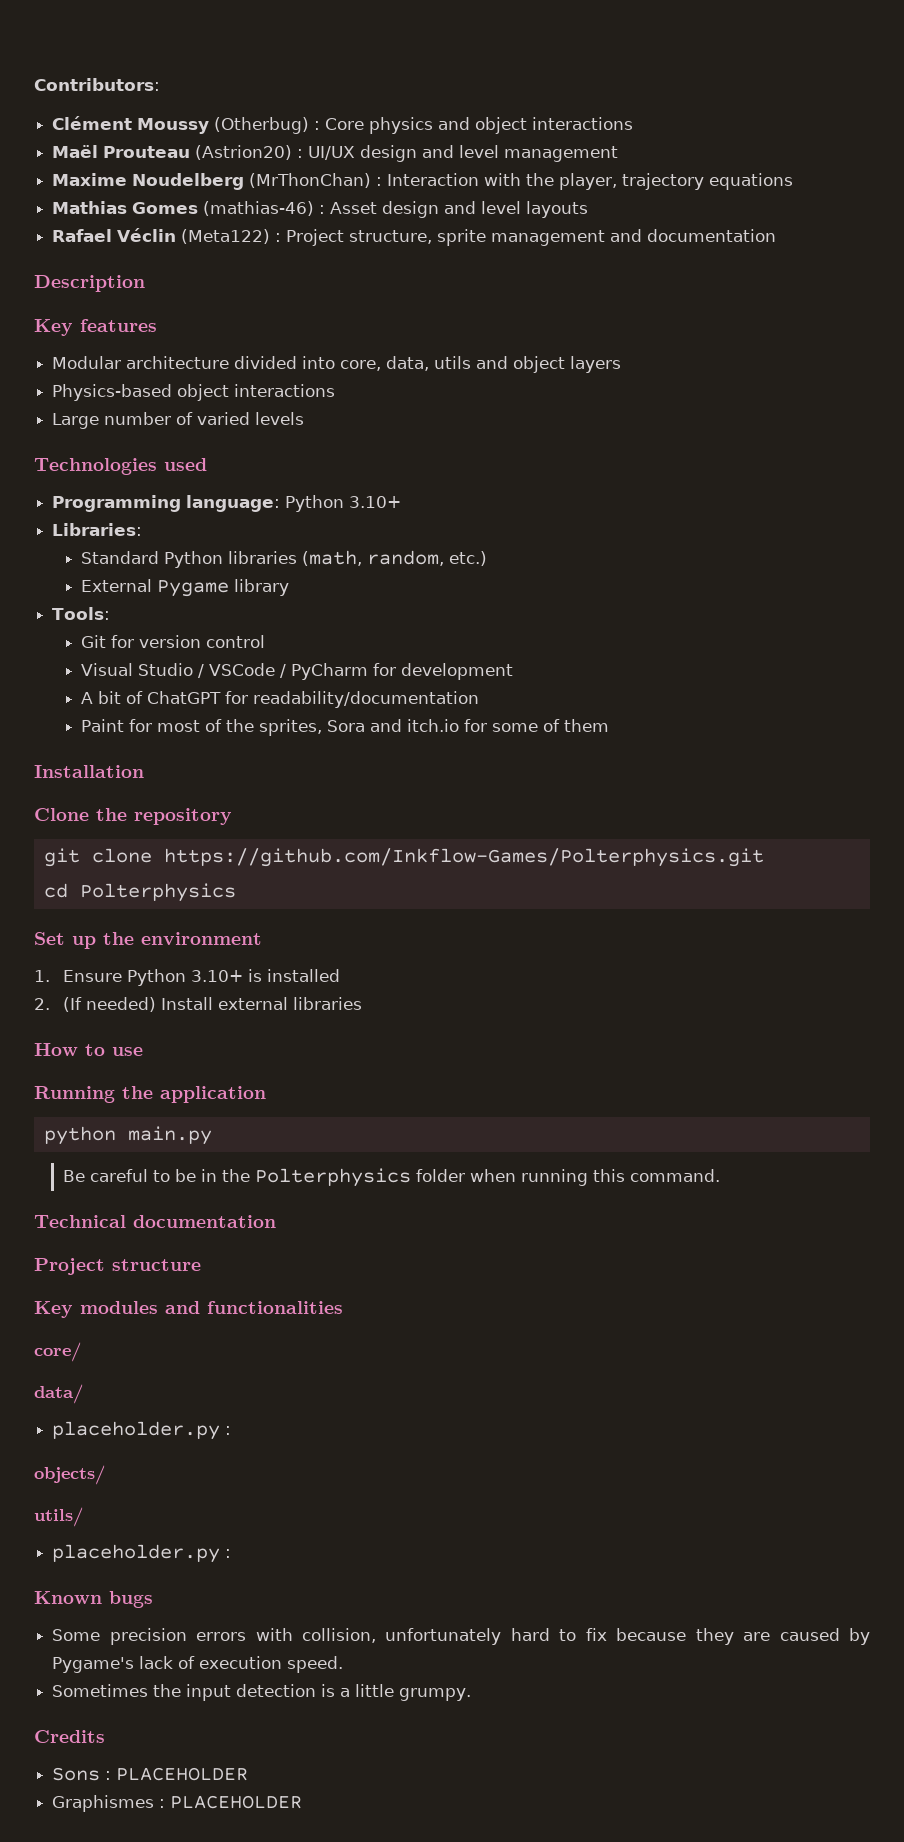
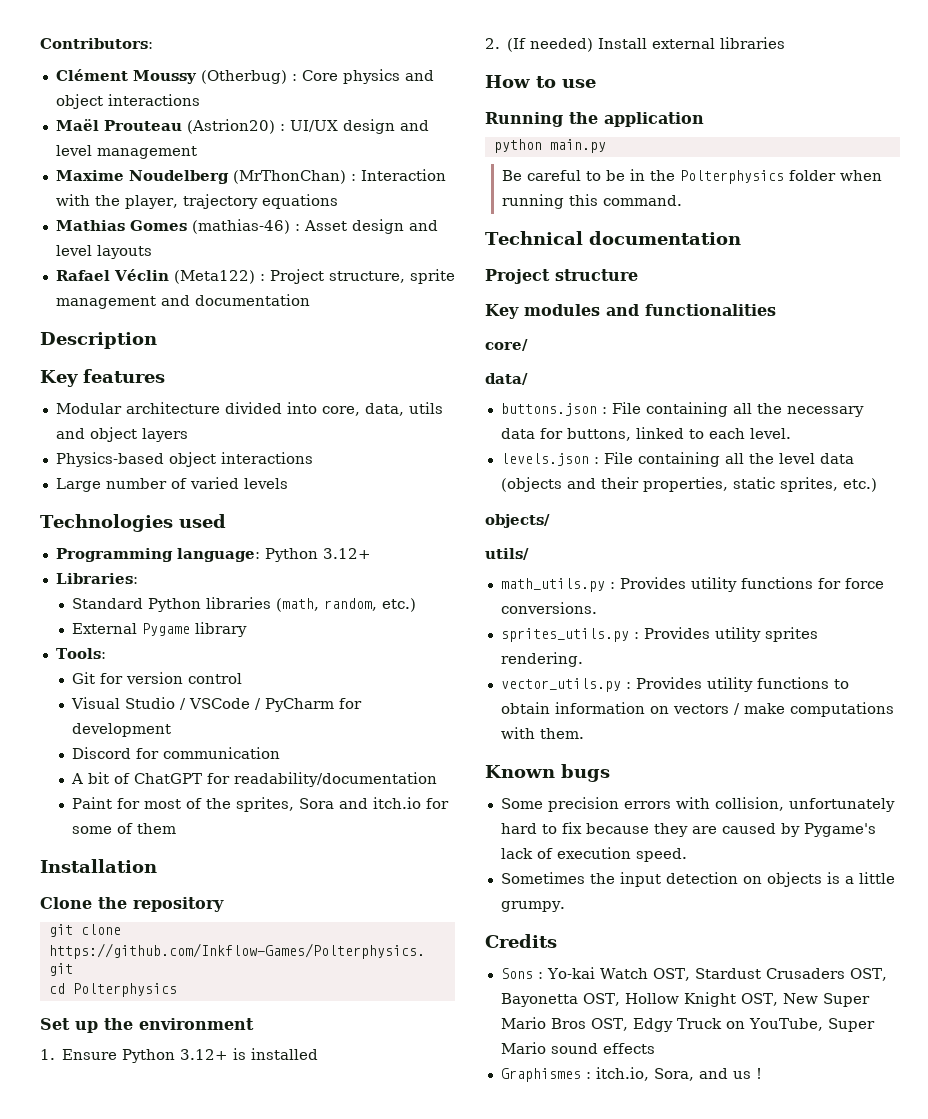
- Programming language: Python 3.10+
+ Programming language: Python 3.12+
+ Discord for communication
- 1. Ensure Python 3.10+ is installed
+ 1. Ensure Python 3.12+ is installed
  data/
- placeholder.py :
+ buttons.json : File containing all the necessary data for buttons, linked to each level.
+ levels.json : File containing all the level data (objects and their properties, static sprites, etc.)
  utils/
- placeholder.py :
+ math_utils.py : Provides utility functions for force conversions.
+ sprites_utils.py : Provides utility sprites rendering.
+ vector_utils.py : Provides utility functions to obtain information on vectors / make computations with them.
- Sometimes the input detection is a little grumpy.
+ Sometimes the input detection on objects is a little grumpy.
- Sons : PLACEHOLDER
- Graphismes : PLACEHOLDER
+ Sons : Yo-kai Watch OST, Stardust Crusaders OST, Bayonetta OST, Hollow Knight OST, New Super Mario Bros OST, Edgy Truck on YouTube, Super Mario sound effects
+ Graphismes : itch.io, Sora, and us !

